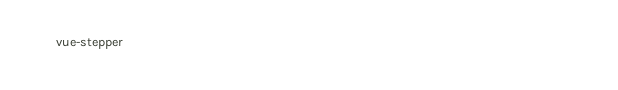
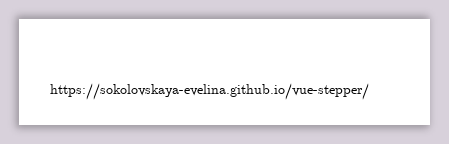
- vue-stepper
+ https://sokolovskaya-evelina.github.io/vue-stepper/

